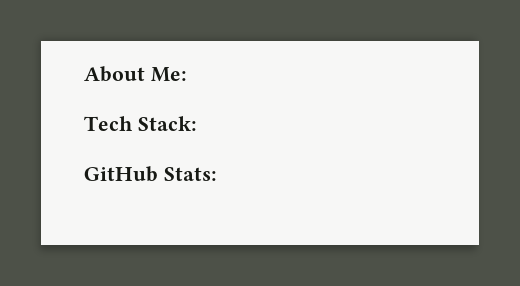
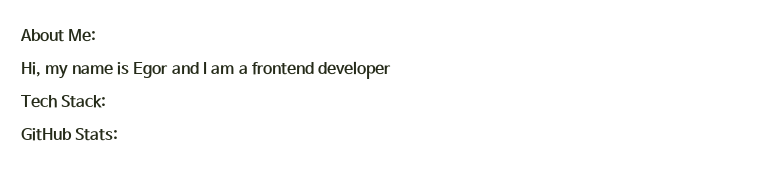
+ Hi, my name is Egor and I am a frontend developer

